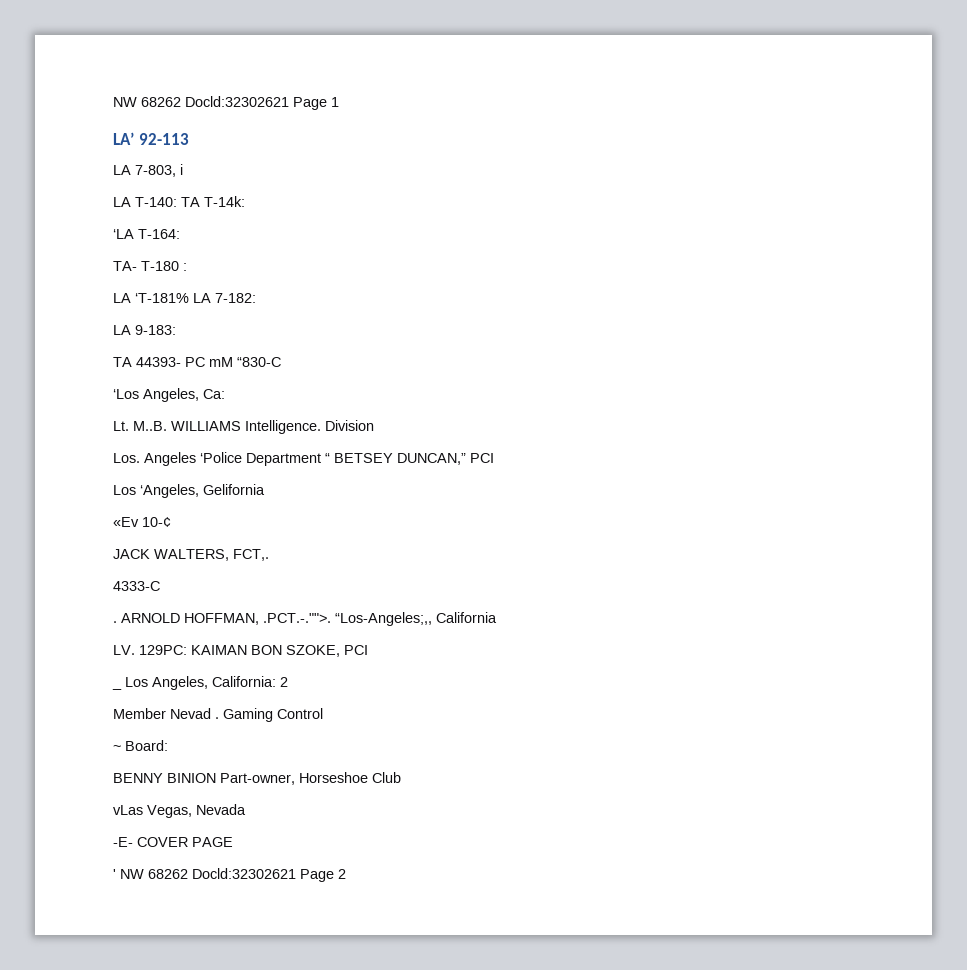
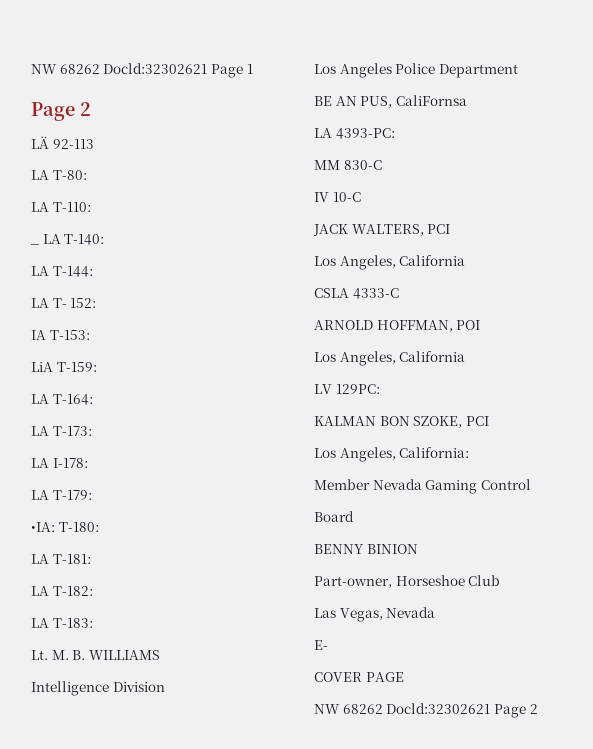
  NW 68262 Docld:32302621 Page 1
- LA’ 92-113
+ Page 2
+ LÄ 92-113
- LA 7-803, i
- LA T-140: TA T-14k:
- ‘LA T-164:
- TA- T-180 :
- LA ‘T-181% LA 7-182:
- LA 9-183:
- TA 44393- PC mM “830-C
- ‘Los Angeles, Ca:
+ LA T-80:
+ LA T-110:
+ _ LA T-140:
+ LA T-144:
+ LA T- 152:
+ IA T-153:
+ LiA T-159:
+ LA T-164:
+ LA T-173:
+ LA I-178:
+ LA T-179:
+ •IA: T-180:
+ LA T-181:
+ LA T-182:
+ LA T-183:
- Lt. M..B. WILLIAMS Intelligence. Division
+ Lt. M. B. WILLIAMS
+ Intelligence Division
- Los. Angeles ‘Police Department “ BETSEY DUNCAN,” PCI
- Los ‘Angeles, Gelifornia
- «Ev 10-¢
- JACK WALTERS, FCT,.
- 4333-C
- . ARNOLD HOFFMAN, .PCT.-."">. “Los-Angeles;,, California
- LV. 129PC: KAIMAN BON SZOKE, PCI
+ Los Angeles Police Department
+ BE AN PUS, CaliFornsa
+ LA 4393-PC:
+ MM 830-C
+ IV 10-C
+ JACK WALTERS, PCI
+ Los Angeles, California
+ CSLA 4333-C
+ ARNOLD HOFFMAN, POI
+ Los Angeles, California
+ LV 129PC:
+ KALMAN BON SZOKE, PCI
- _ Los Angeles, California: 2
+ Los Angeles, California:
- Member Nevad . Gaming Control
+ Member Nevada Gaming Control
- ~ Board:
+ Board
- BENNY BINION Part-owner, Horseshoe Club
+ BENNY BINION
+ Part-owner, Horseshoe Club
- vLas Vegas, Nevada
+ Las Vegas, Nevada
- -E- COVER PAGE
+ E-
+ COVER PAGE
- ' NW 68262 Docld:32302621 Page 2
+ NW 68262 Docld:32302621 Page 2

